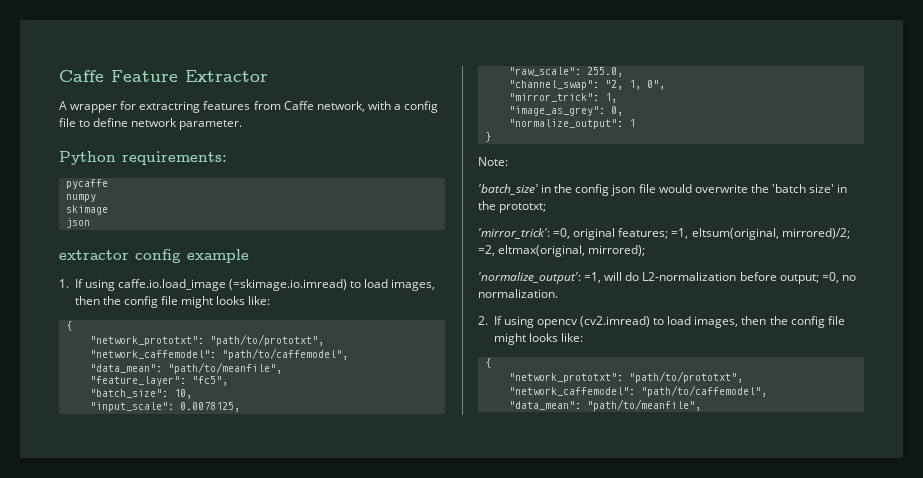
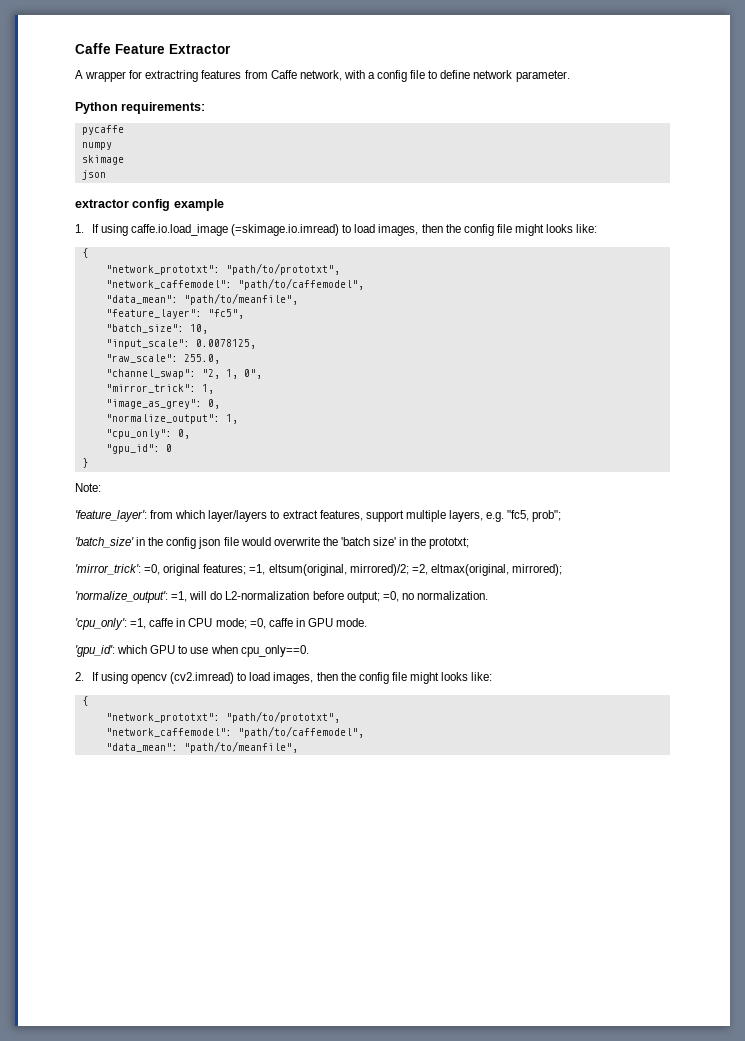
- "normalize_output": 1
+ "normalize_output": 1,
+ "cpu_only": 0,
+ "gpu_id": 0
  }
  Note:
+ 'feature_layer': from which layer/layers to extract features, support multiple layers, e.g. "fc5, prob";
+ 'cpu_only': =1, caffe in CPU mode; =0, caffe in GPU mode.
+ 'gpu_id': which GPU to use when cpu_only==0.

